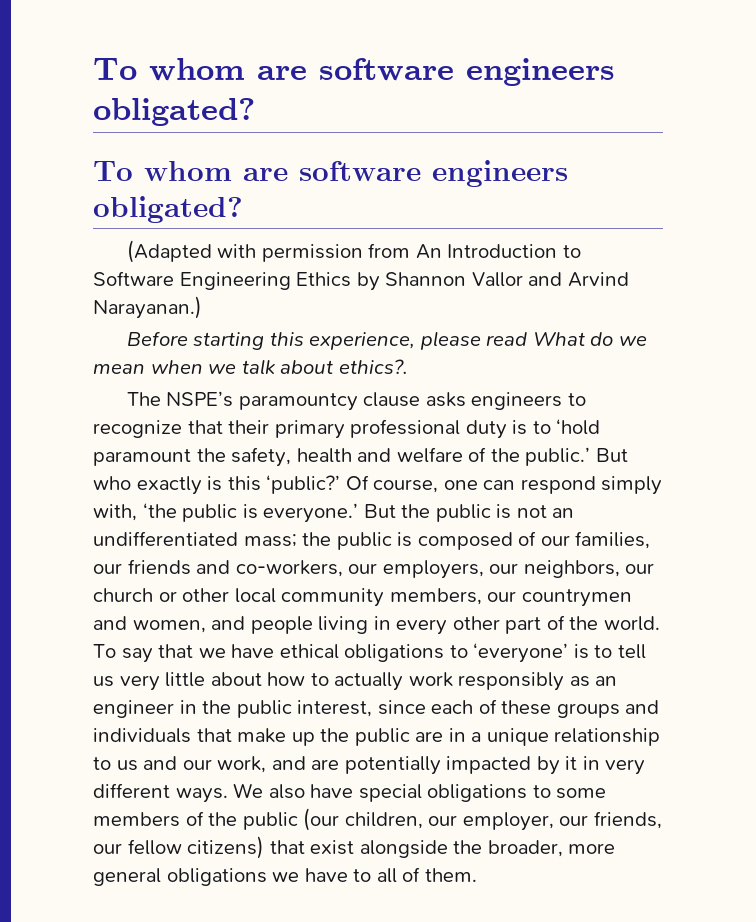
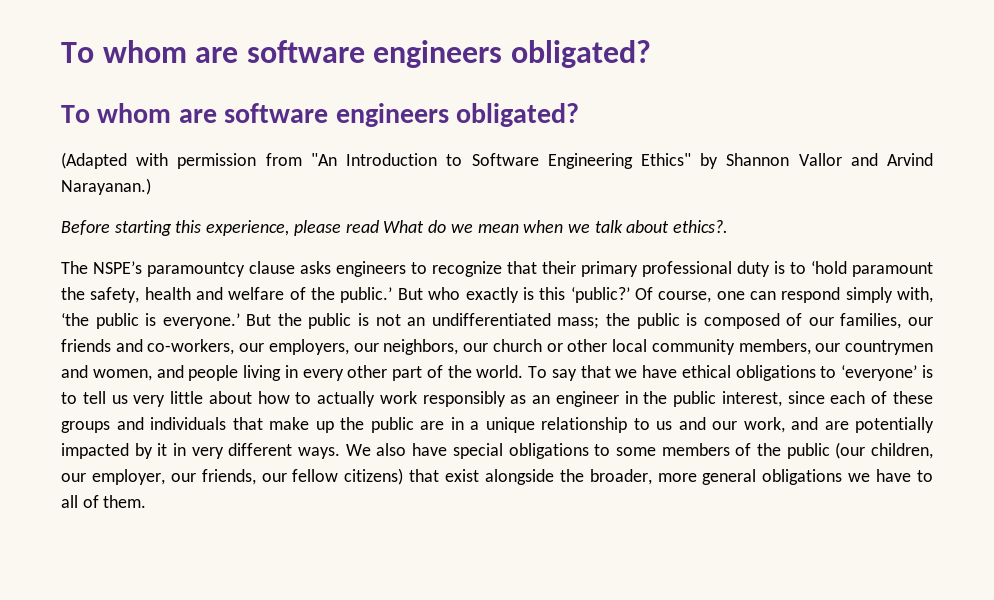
- (Adapted with permission from An Introduction to Software Engineering Ethics by Shannon Vallor and Arvind Narayanan.)
+ (Adapted with permission from "An Introduction to Software Engineering Ethics" by Shannon Vallor and Arvind Narayanan.)

